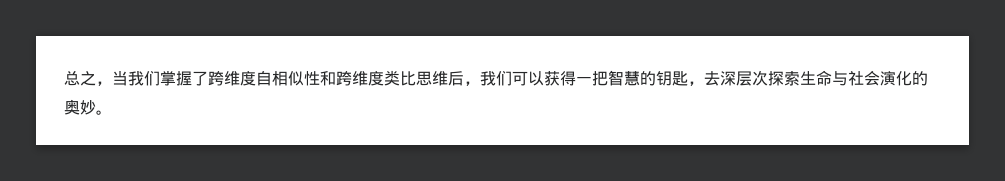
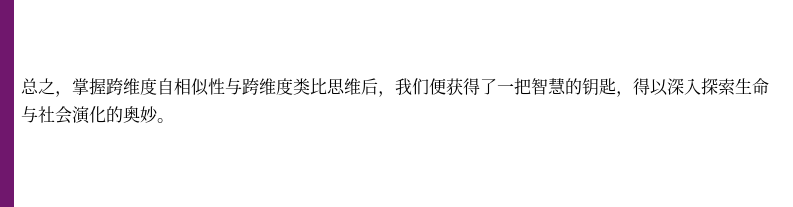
- 总之，当我们掌握了跨维度自相似性和跨维度类比思维后，我们可以获得一把智慧的钥匙，去深层次探索生命与社会演化的奥妙。
+ 总之，掌握跨维度自相似性与跨维度类比思维后，我们便获得了一把智慧的钥匙，得以深入探索生命与社会演化的奥妙。

